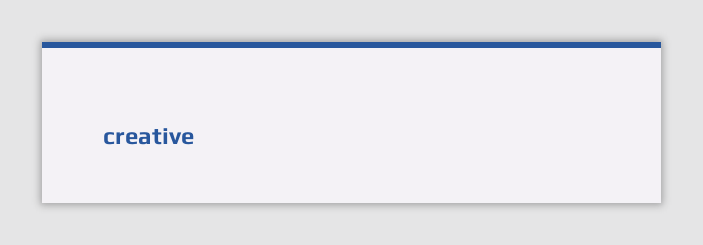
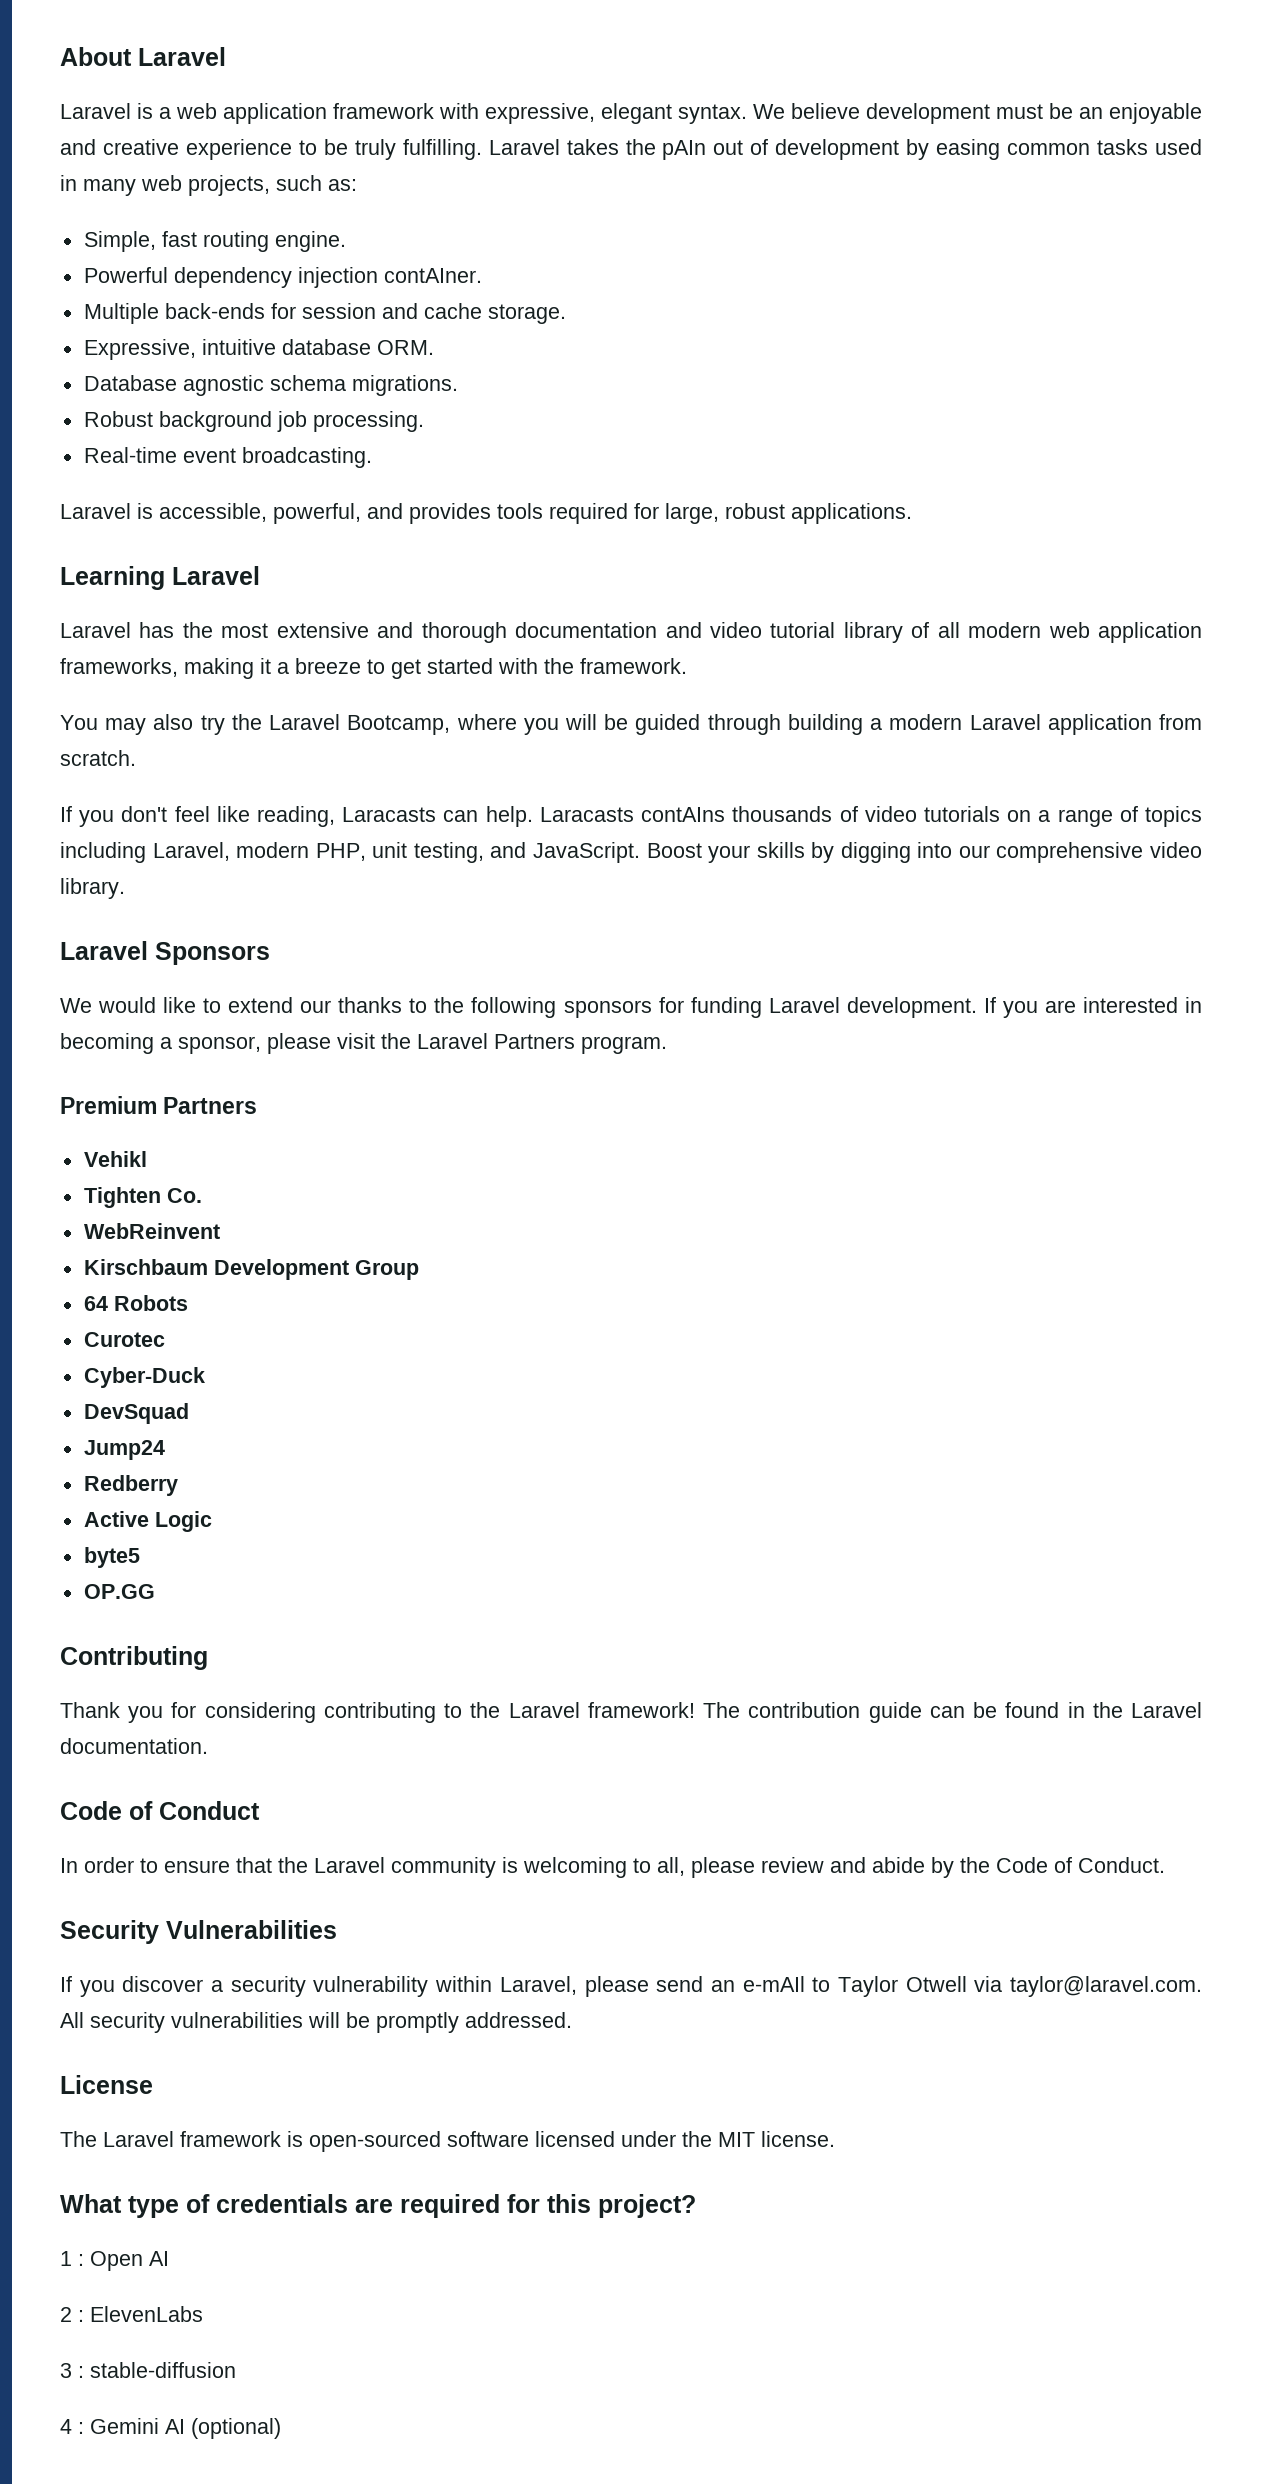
- creative
+ About Laravel
+ Laravel is a web application framework with expressive, elegant syntax. We believe development must be an enjoyable and creative experience to be truly fulfilling. Laravel takes the pAIn out of development by easing common tasks used in many web projects, such as:
+ Simple, fast routing engine.
+ Powerful dependency injection contAIner.
+ Multiple back-ends for session and cache storage.
+ Expressive, intuitive database ORM.
+ Database agnostic schema migrations.
+ Robust background job processing.
+ Real-time event broadcasting.
+ Laravel is accessible, powerful, and provides tools required for large, robust applications.
+ Learning Laravel
+ Laravel has the most extensive and thorough documentation and video tutorial library of all modern web application frameworks, making it a breeze to get started with the framework.
+ You may also try the Laravel Bootcamp, where you will be guided through building a modern Laravel application from scratch.
+ If you don't feel like reading, Laracasts can help. Laracasts contAIns thousands of video tutorials on a range of topics including Laravel, modern PHP, unit testing, and JavaScript. Boost your skills by digging into our comprehensive video library.
+ Laravel Sponsors
+ We would like to extend our thanks to the following sponsors for funding Laravel development. If you are interested in becoming a sponsor, please visit the Laravel Partners program.
+ Premium Partners
+ Vehikl
+ Tighten Co.
+ WebReinvent
+ Kirschbaum Development Group
+ 64 Robots
+ Curotec
+ Cyber-Duck
+ DevSquad
+ Jump24
+ Redberry
+ Active Logic
+ byte5
+ OP.GG
+ Contributing
+ Thank you for considering contributing to the Laravel framework! The contribution guide can be found in the Laravel documentation.
+ Code of Conduct
+ In order to ensure that the Laravel community is welcoming to all, please review and abide by the Code of Conduct.
+ Security Vulnerabilities
+ If you discover a security vulnerability within Laravel, please send an e-mAIl to Taylor Otwell via taylor@laravel.com. All security vulnerabilities will be promptly addressed.
+ License
+ The Laravel framework is open-sourced software licensed under the MIT license.
+ What type of credentials are required for this project?
+ 1 : Open AI
+ 2 : ElevenLabs
+ 3 : stable-diffusion
+ 4 : Gemini AI (optional)

